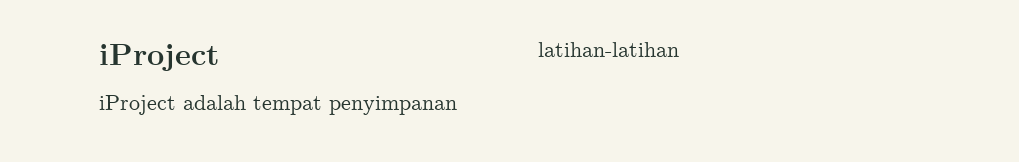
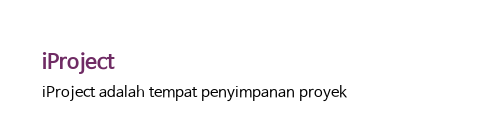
- iProject adalah tempat penyimpanan latihan-latihan
+ iProject adalah tempat penyimpanan proyek

